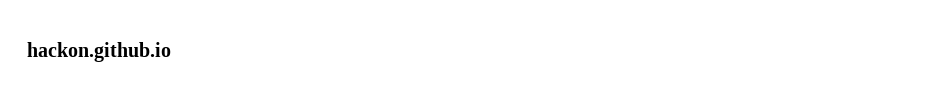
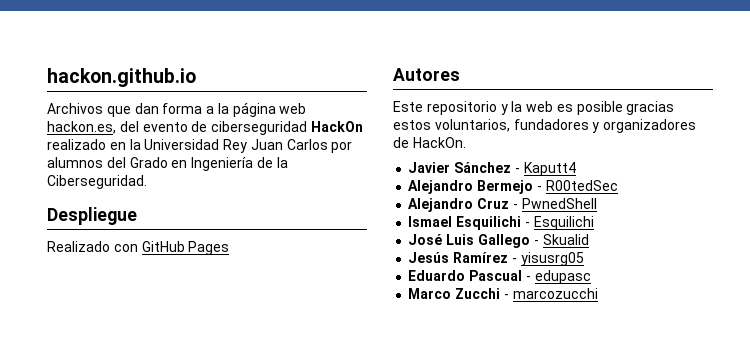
+ Archivos que dan forma a la página web hackon.es, del evento de ciberseguridad HackOn realizado en la Universidad Rey Juan Carlos por alumnos del Grado en Ingeniería de la Ciberseguridad.
+ Despliegue
+ Realizado con GitHub Pages
+ Autores
+ Este repositorio y la web es posible gracias estos voluntarios, fundadores y organizadores de HackOn.
+ Javier Sánchez - Kaputt4
+ Alejandro Bermejo - R00tedSec
+ Alejandro Cruz - PwnedShell
+ Ismael Esquilichi - Esquilichi
+ José Luis Gallego - Skualid
+ Jesús Ramírez - yisusrg05
+ Eduardo Pascual - edupasc
+ Marco Zucchi - marcozucchi

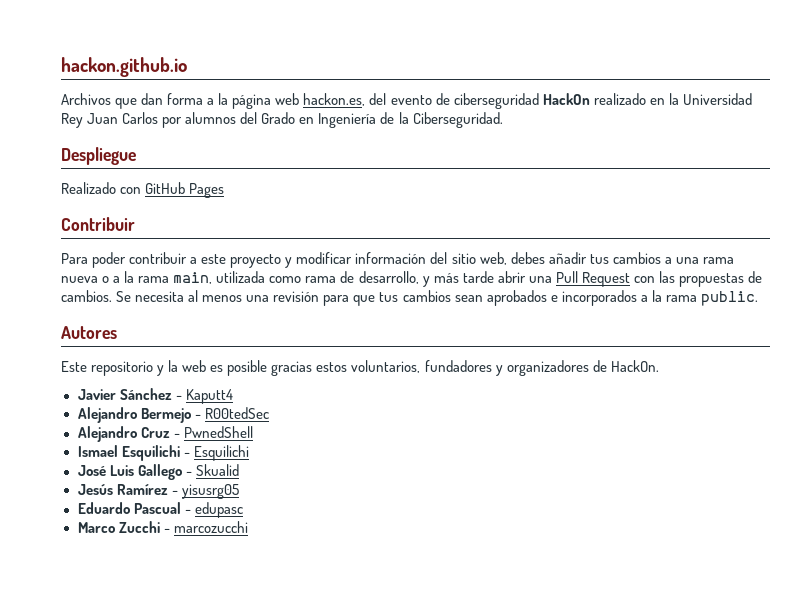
+ Contribuir
+ Para poder contribuir a este proyecto y modificar información del sitio web, debes añadir tus cambios a una rama nueva o a la rama main, utilizada como rama de desarrollo, y más tarde abrir una Pull Request con las propuestas de cambios. Se necesita al menos una revisión para que tus cambios sean aprobados e incorporados a la rama public.

